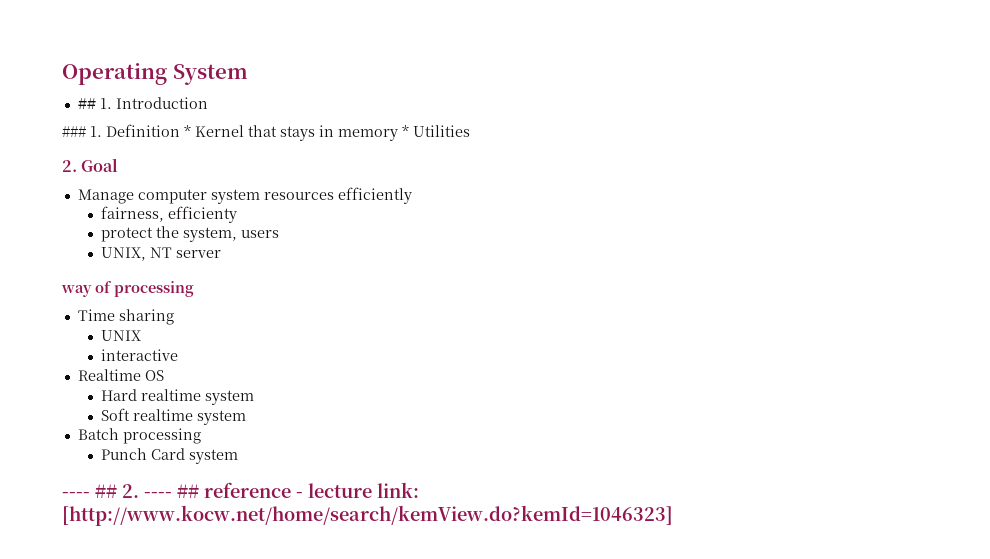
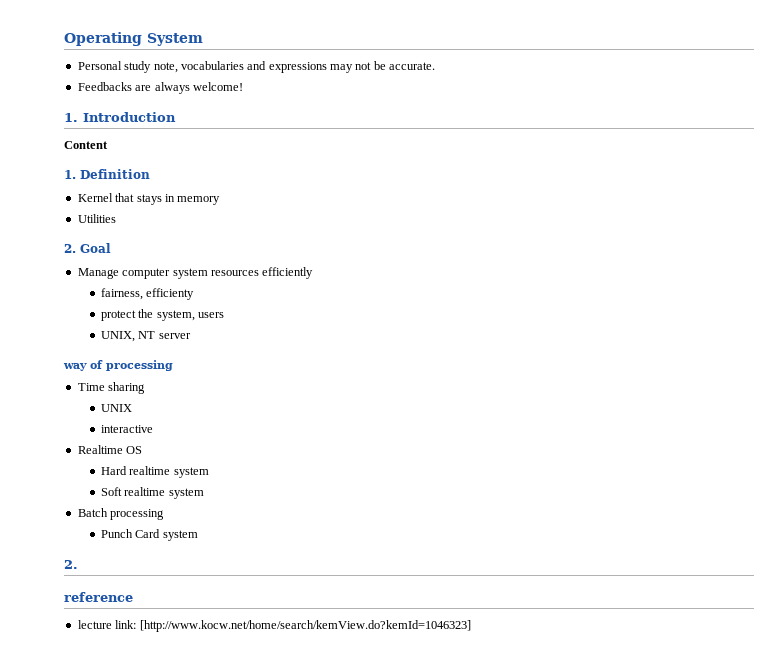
- ## 1. Introduction
+ Personal study note, vocabularies and expressions may not be accurate.
+ Feedbacks are always welcome!
+ 1. Introduction
- ### 1. Definition * Kernel that stays in memory * Utilities
+ Content
+ 1. Definition
+ Kernel that stays in memory
+ Utilities
  Punch Card system
- ---- ## 2. ---- ## reference - lecture link: [http://www.kocw.net/home/search/kemView.do?kemId=1046323]
+ 2.
+ reference
+ lecture link: [http://www.kocw.net/home/search/kemView.do?kemId=1046323]

